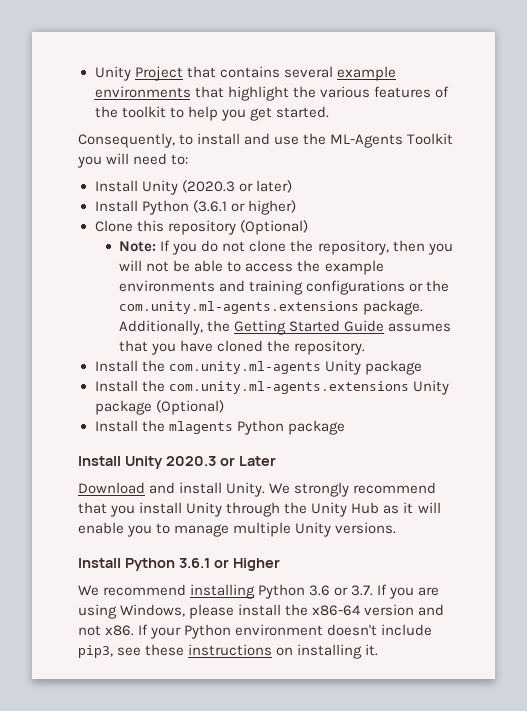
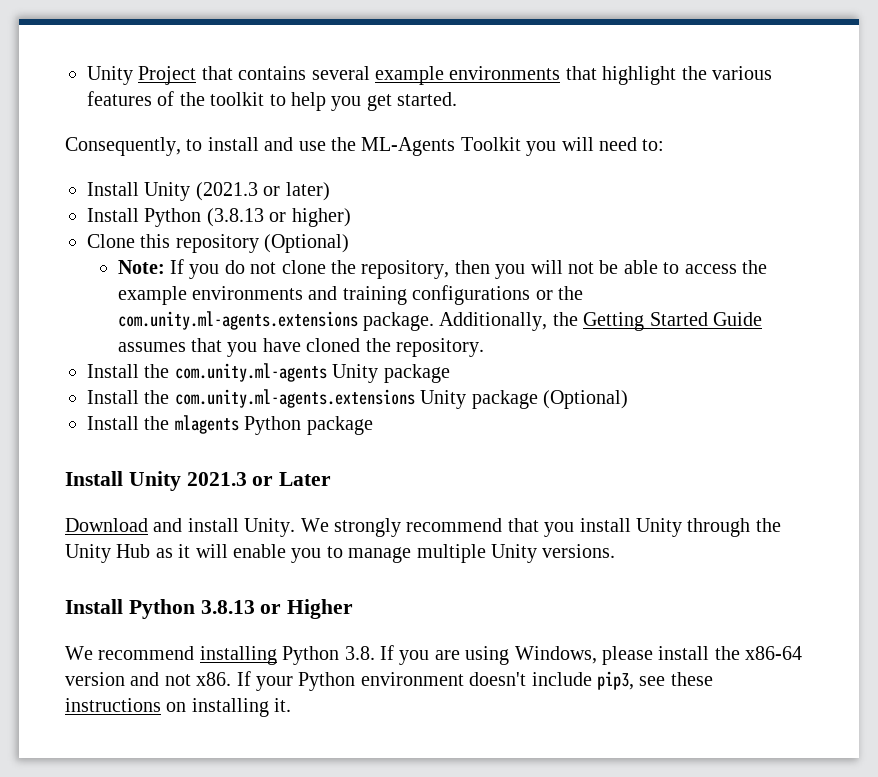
- Install Unity (2020.3 or later)
+ Install Unity (2021.3 or later)
- Install Python (3.6.1 or higher)
+ Install Python (3.8.13 or higher)
- Install Unity 2020.3 or Later
+ Install Unity 2021.3 or Later
- Install Python 3.6.1 or Higher
+ Install Python 3.8.13 or Higher
- We recommend installing Python 3.6 or 3.7. If you are using Windows, please install the x86-64 version and not x86.
+ We recommend installing Python 3.8. If you are using Windows, please install the x86-64 version and not x86.

